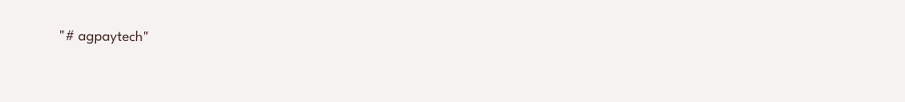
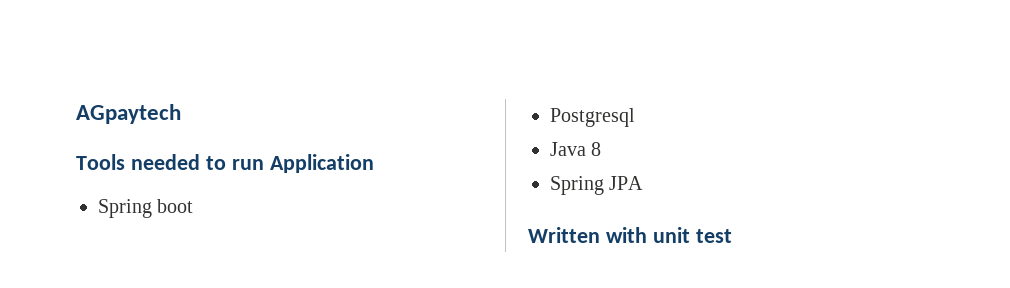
- "# agpaytech"
+ AGpaytech
+ Tools needed to run Application
+ Spring boot
+ Postgresql
+ Java 8
+ Spring JPA
+ Written with unit test

